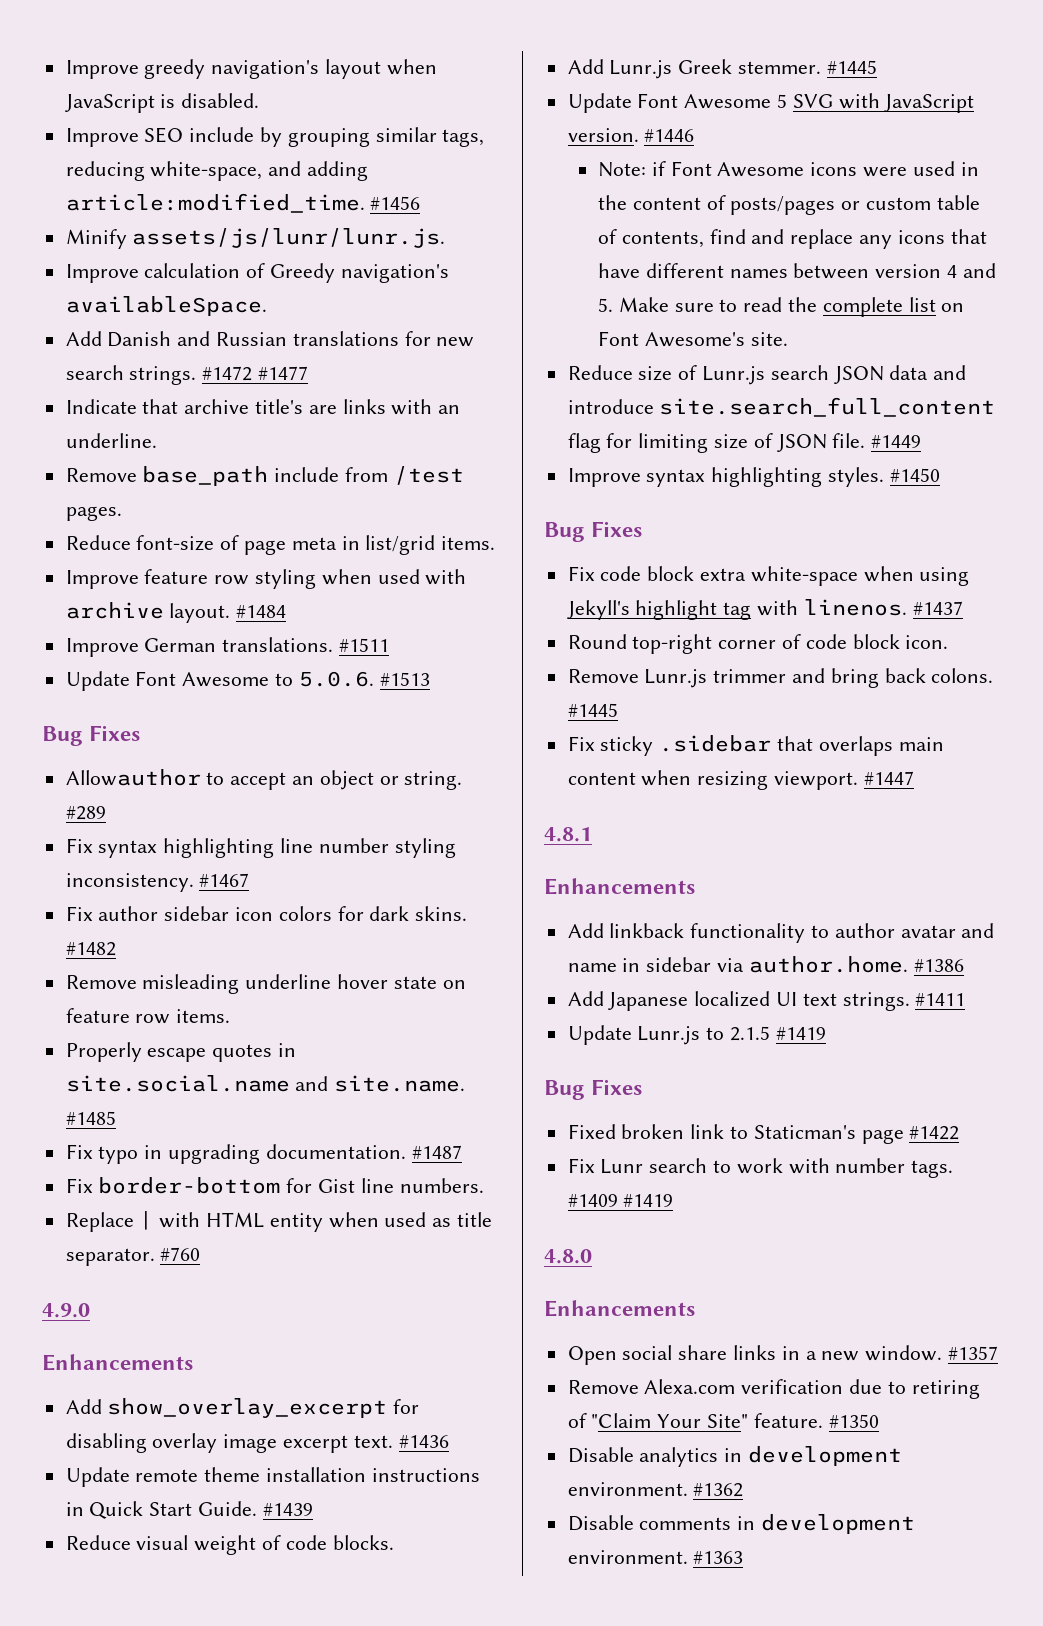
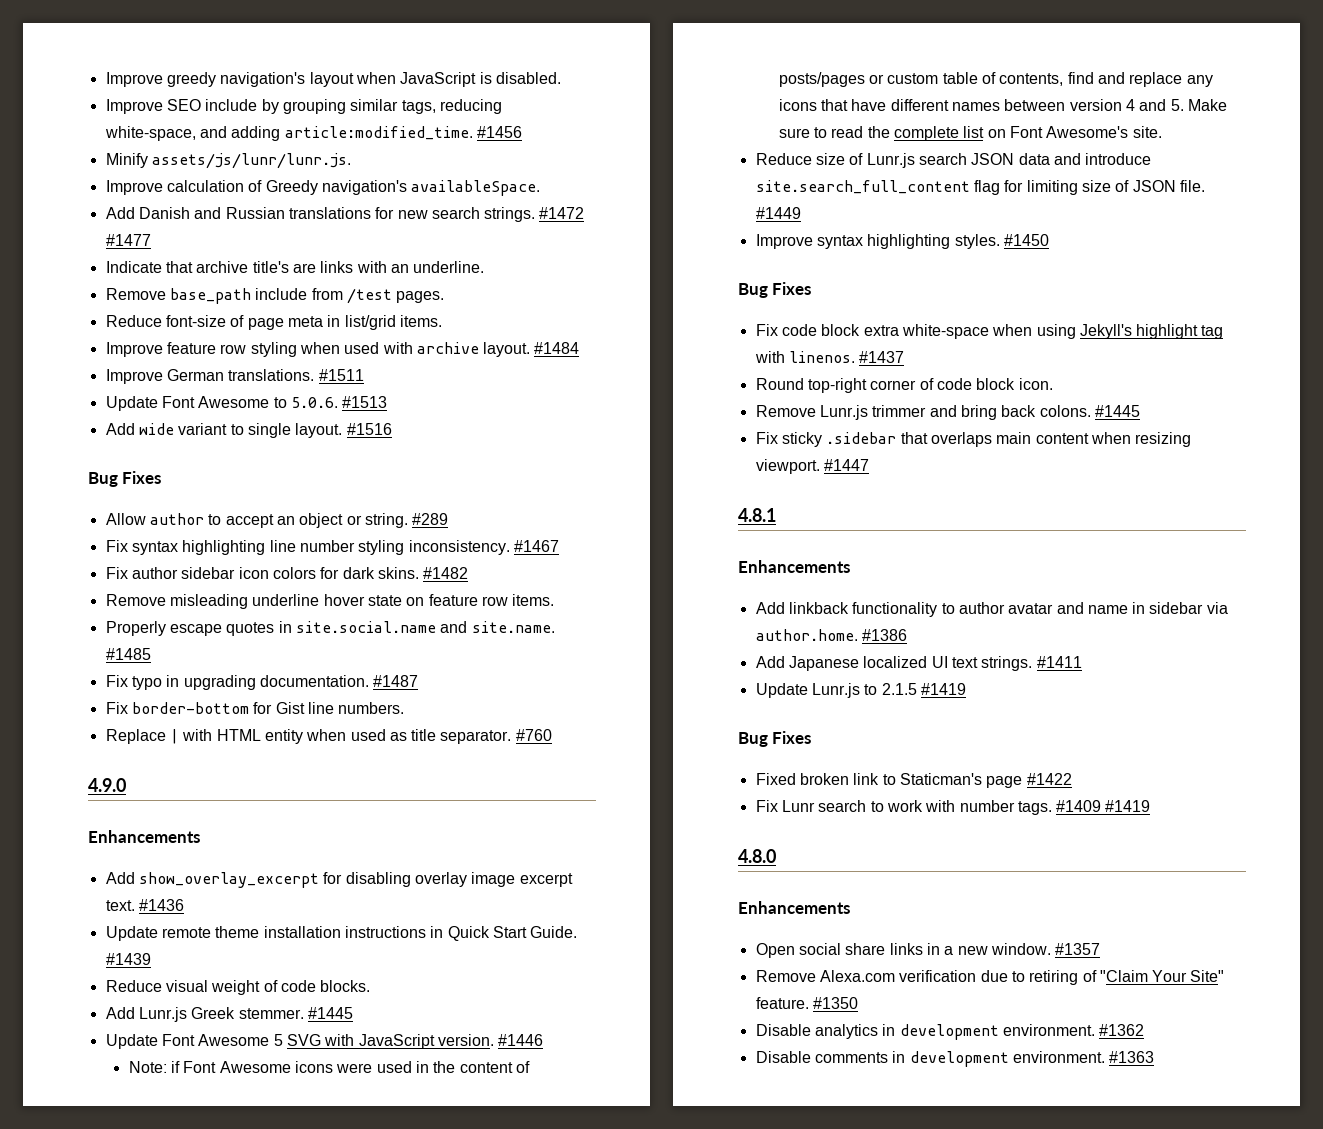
  Update Font Awesome to 5.0.6. #1513
+ Add wide variant to single layout. #1516
  Bug Fixes
- Allowauthor to accept an object or string.
+ Allow author to accept an object or string.

